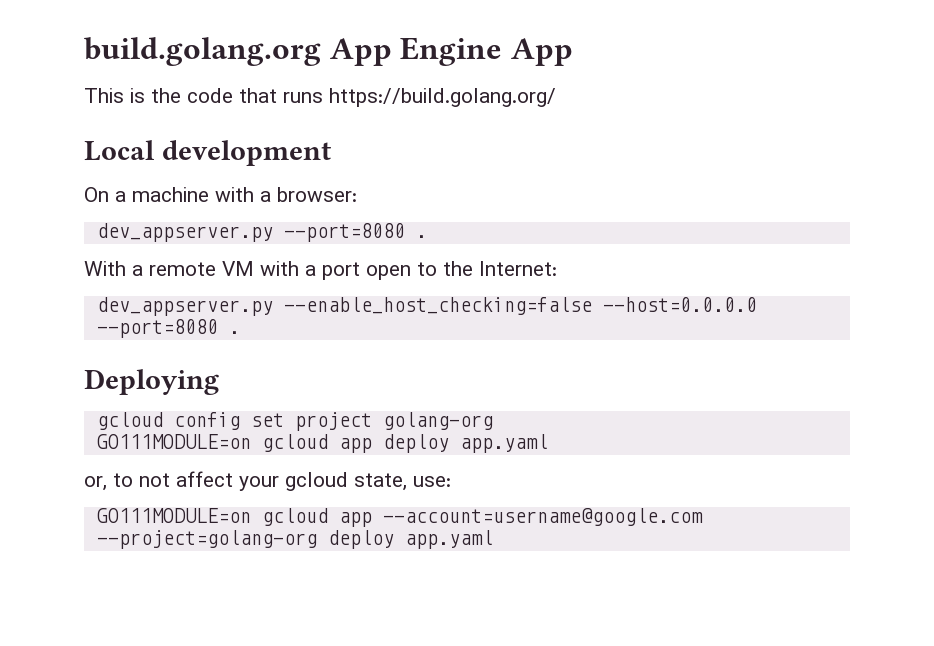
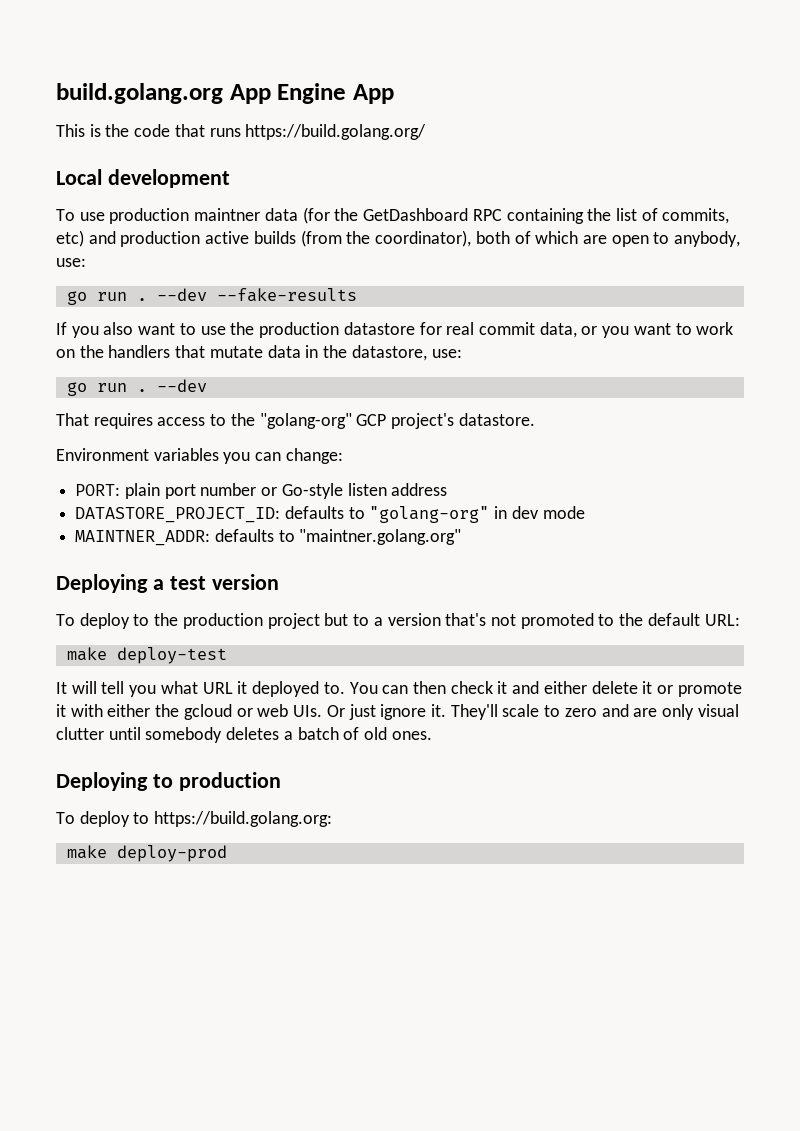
- On a machine with a browser:
- dev_appserver.py --port=8080 .
- With a remote VM with a port open to the Internet:
- dev_appserver.py --enable_host_checking=false --host=0.0.0.0 --port=8080 .
- Deploying
- gcloud config set project golang-org
- GO111MODULE=on gcloud app deploy app.yaml
- or, to not affect your gcloud state, use:
- GO111MODULE=on gcloud app --account=username@google.com --project=golang-org deploy app.yaml
+ To use production maintner data (for the GetDashboard RPC containing the list of commits, etc) and production active builds (from the coordinator), both of which are open to anybody, use:
+ go run . --dev --fake-results
+ If you also want to use the production datastore for real commit data, or you want to work on the handlers that mutate data in the datastore, use:
+ go run . --dev
+ That requires access to the "golang-org" GCP project's datastore.
+ Environment variables you can change:
+ PORT: plain port number or Go-style listen address
+ DATASTORE_PROJECT_ID: defaults to "golang-org" in dev mode
+ MAINTNER_ADDR: defaults to "maintner.golang.org"
+ Deploying a test version
+ To deploy to the production project but to a version that's not promoted to the default URL:
+ make deploy-test
+ It will tell you what URL it deployed to. You can then check it and either delete it or promote it with either the gcloud or web UIs. Or just ignore it. They'll scale to zero and are only visual clutter until somebody deletes a batch of old ones.
+ Deploying to production
+ To deploy to https://build.golang.org:
+ make deploy-prod

